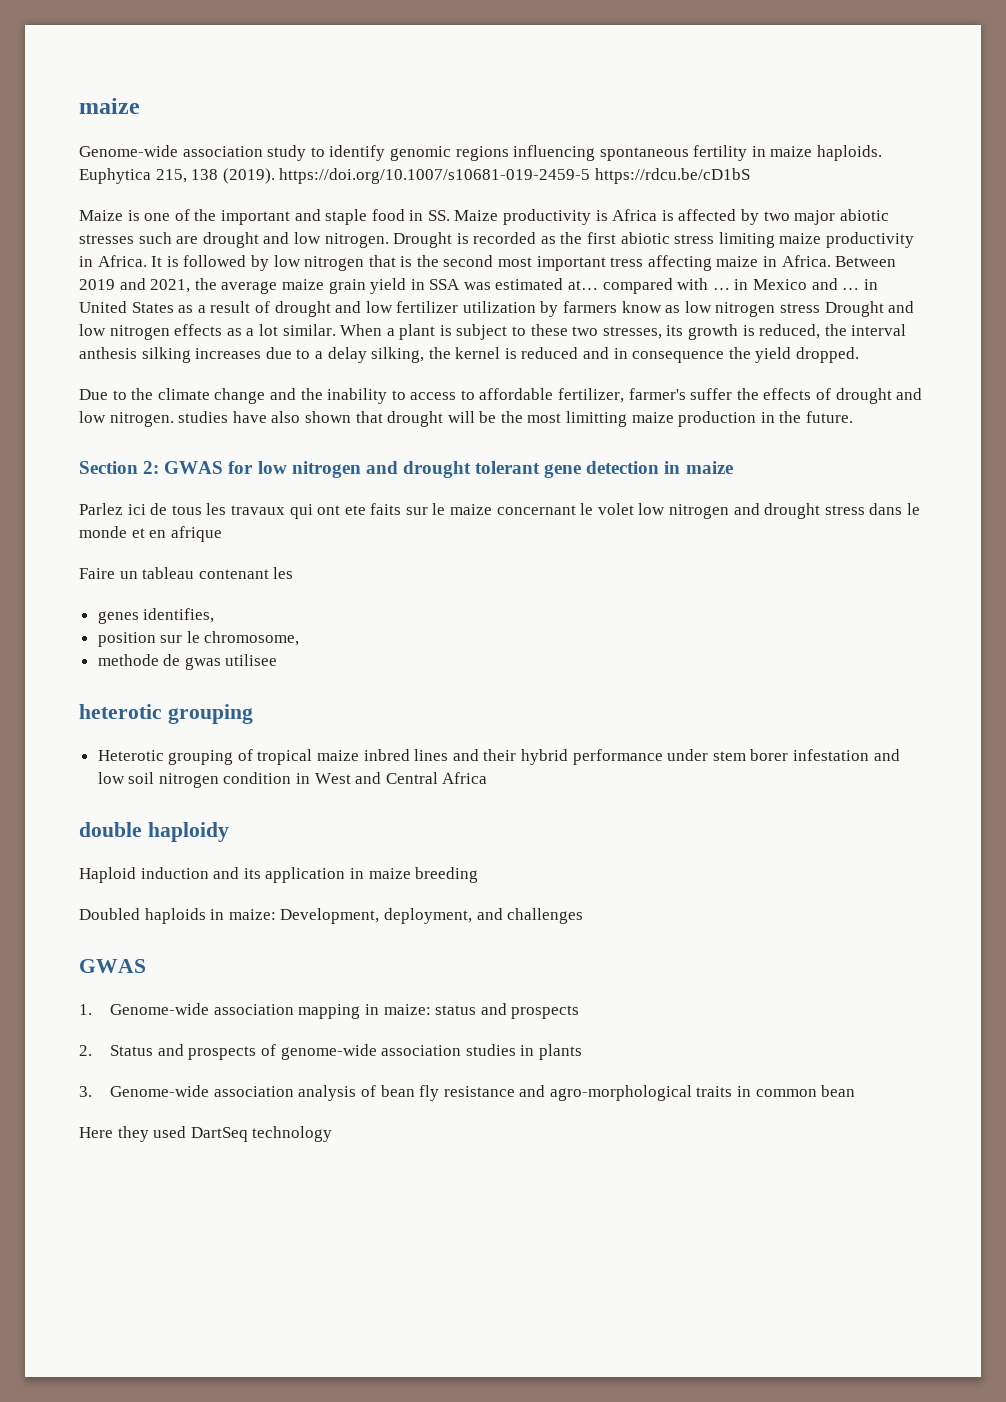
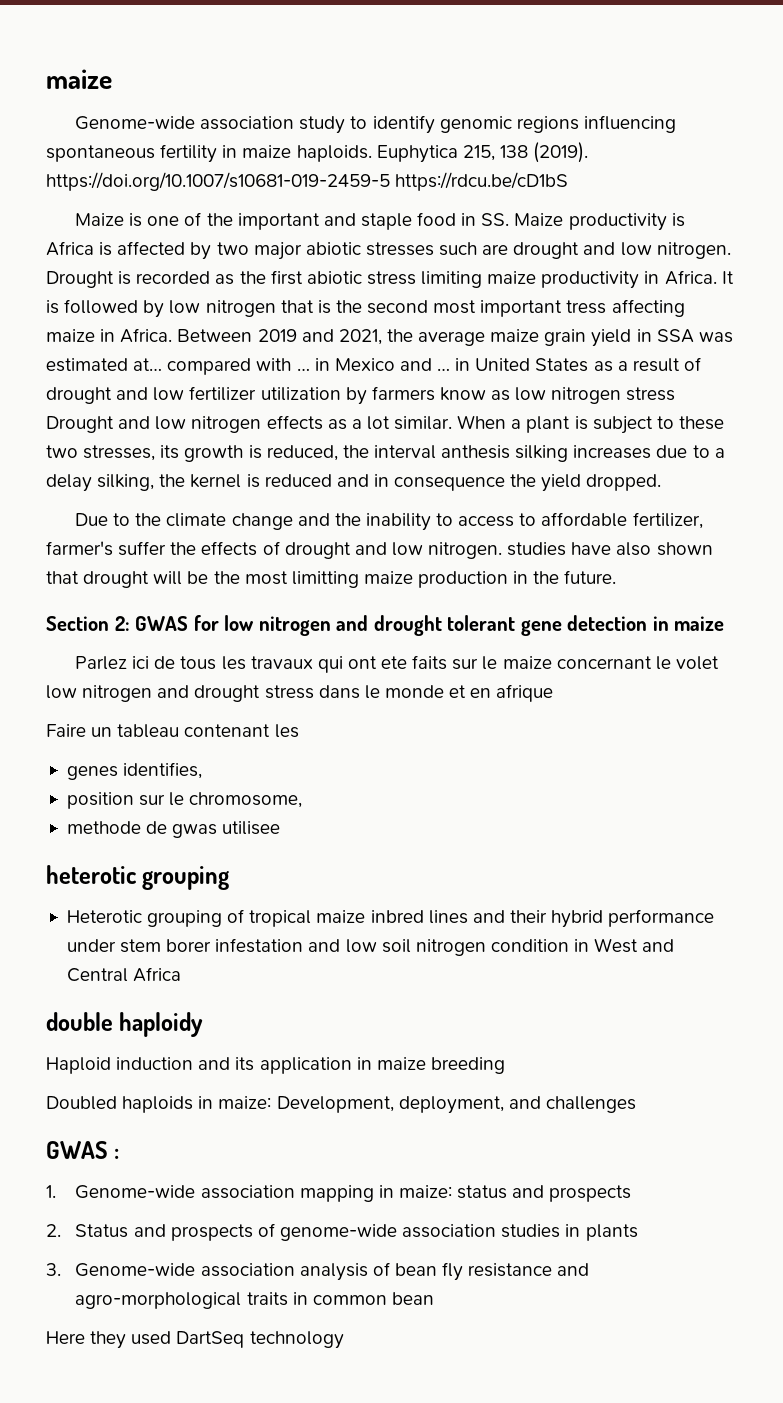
  Doubled haploids in maize: Development, deployment, and challenges
- GWAS
+ GWAS :

